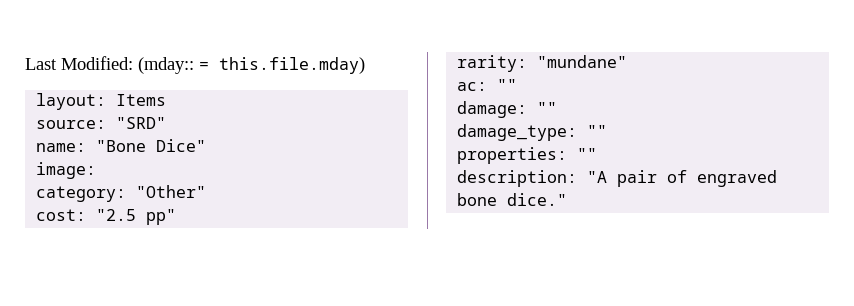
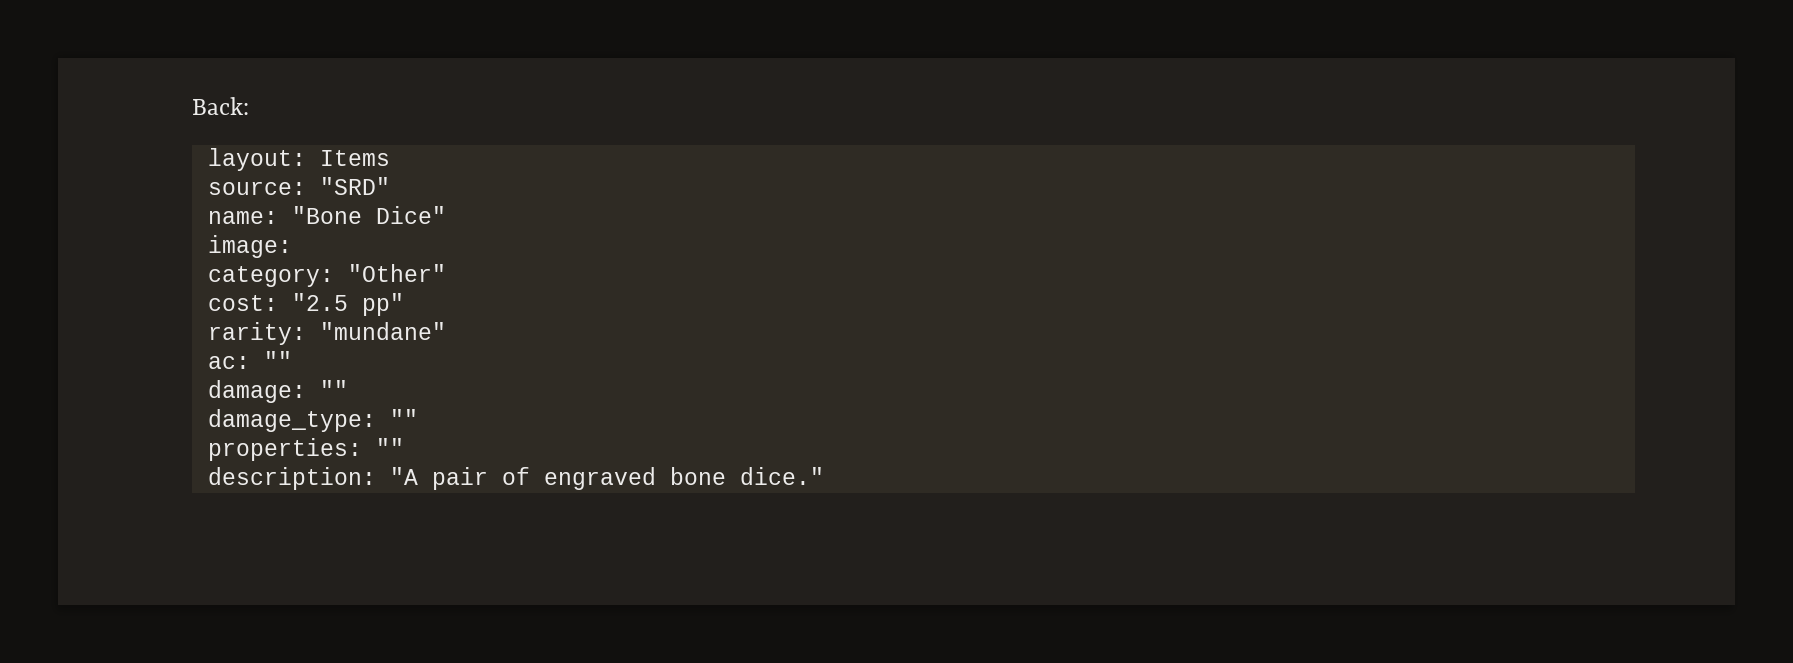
- Last Modified: (mday:: = this.file.mday)
+ Back:

